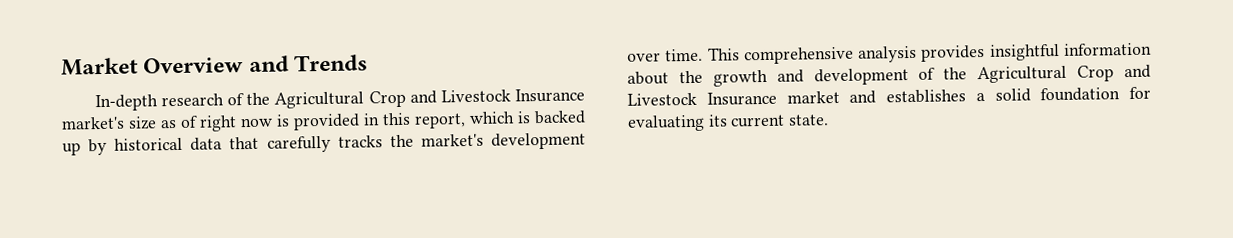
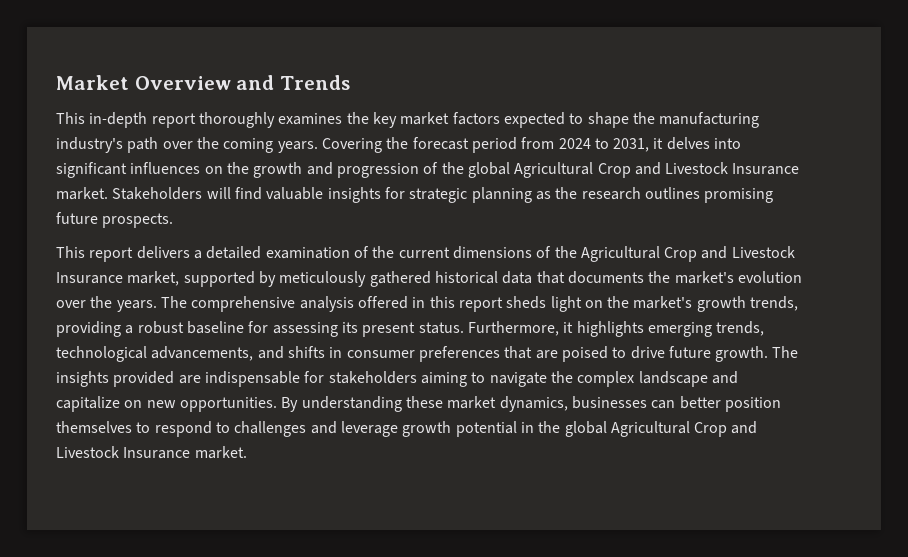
- In-depth research of the Agricultural Crop and Livestock Insurance market's size as of right now is provided in this report, which is backed up by historical data that carefully tracks the market's development over time. This comprehensive analysis provides insightful information about the growth and development of the Agricultural Crop and Livestock Insurance market and establishes a solid foundation for evaluating its current state.
+ This in-depth report thoroughly examines the key market factors expected to shape the manufacturing industry's path over the coming years. Covering the forecast period from 2024 to 2031, it delves into significant influences on the growth and progression of the global Agricultural Crop and Livestock Insurance market. Stakeholders will find valuable insights for strategic planning as the research outlines promising future prospects.
+ This report delivers a detailed examination of the current dimensions of the Agricultural Crop and Livestock Insurance market, supported by meticulously gathered historical data that documents the market's evolution over the years. The comprehensive analysis offered in this report sheds light on the market's growth trends, providing a robust baseline for assessing its present status. Furthermore, it highlights emerging trends, technological advancements, and shifts in consumer preferences that are poised to drive future growth. The insights provided are indispensable for stakeholders aiming to navigate the complex landscape and capitalize on new opportunities. By understanding these market dynamics, businesses can better position themselves to respond to challenges and leverage growth potential in the global Agricultural Crop and Livestock Insurance market.

